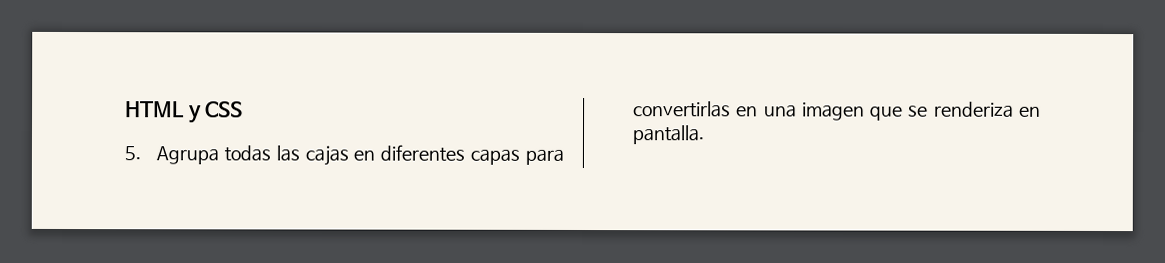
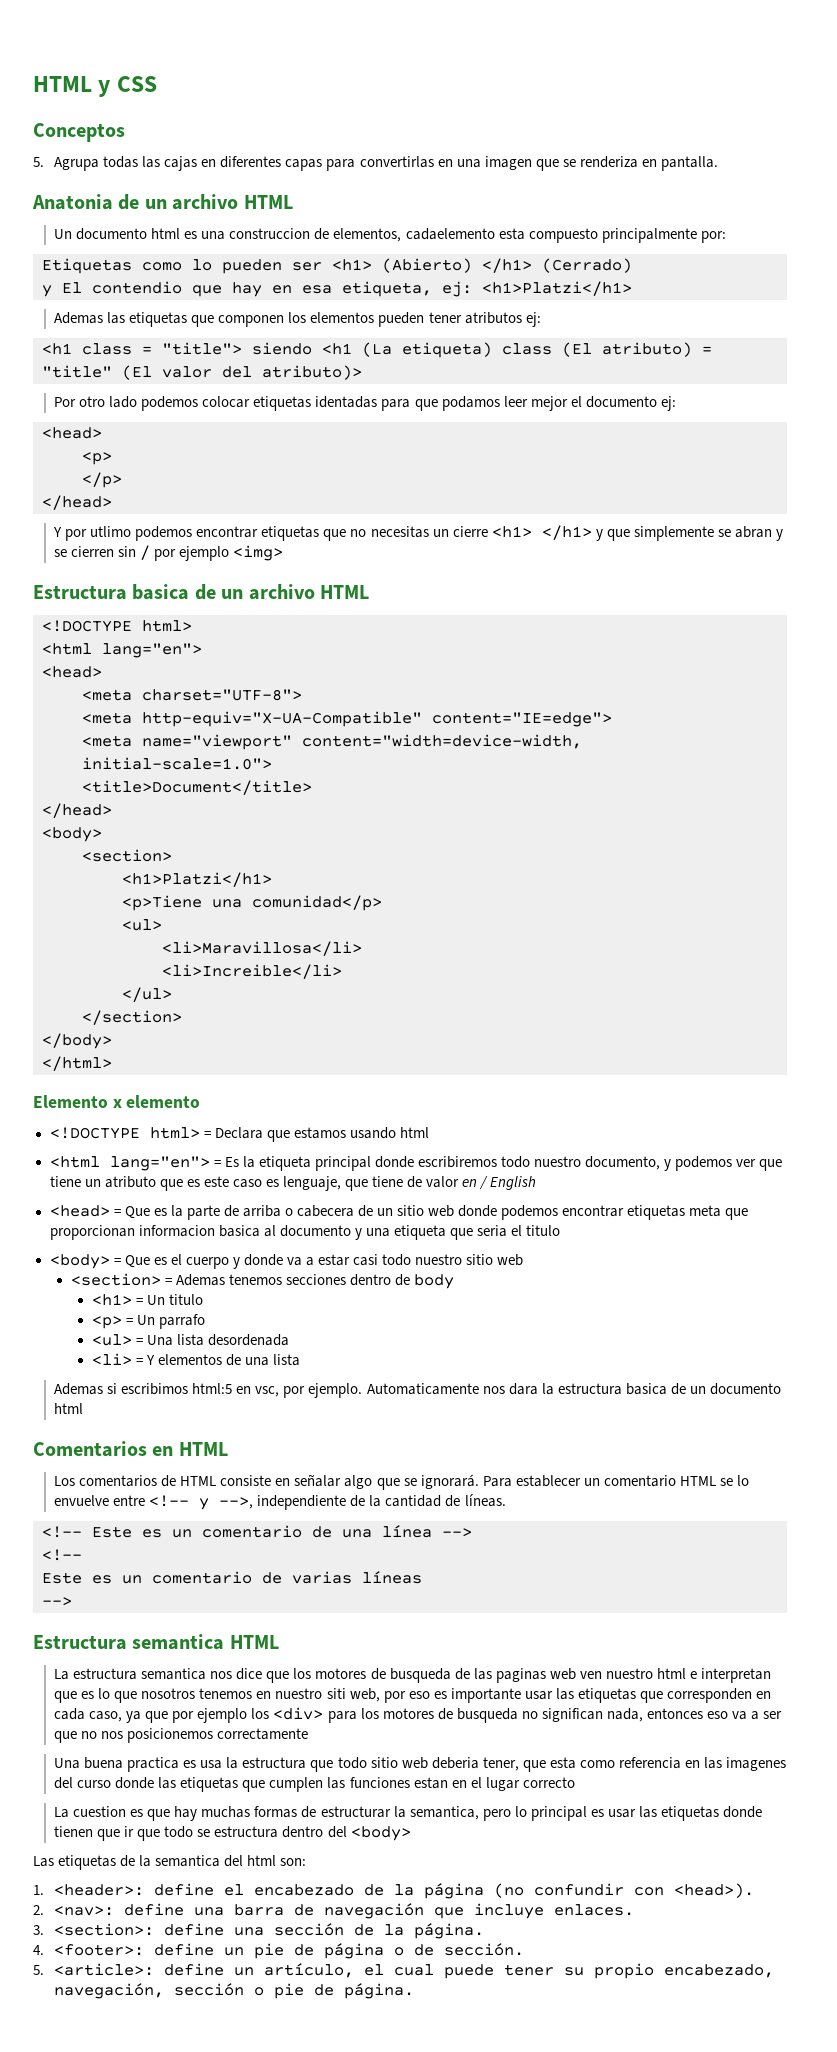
+ Conceptos
+ Anatonia de un archivo HTML
+ Un documento html es una construccion de elementos, cadaelemento esta compuesto principalmente por:
+ Etiquetas como lo pueden ser <h1> (Abierto) </h1> (Cerrado)
+ y El contendio que hay en esa etiqueta, ej: <h1>Platzi</h1>
+ Ademas las etiquetas que componen los elementos pueden tener atributos ej:
+ <h1 class = "title"> siendo <h1 (La etiqueta) class (El atributo) = "title" (El valor del atributo)>
+ Por otro lado podemos colocar etiquetas identadas para que podamos leer mejor el documento ej:
+ <head>
+ <p>
+ </p>
+ </head>
+ Y por utlimo podemos encontrar etiquetas que no necesitas un cierre <h1> </h1> y que simplemente se abran y se cierren sin / por ejemplo <img>
+ Estructura basica de un archivo HTML
+ <!DOCTYPE html>
+ <html lang="en">
+ <head>
+ <meta charset="UTF-8">
+ <meta http-equiv="X-UA-Compatible" content="IE=edge">
+ <meta name="viewport" content="width=device-width, initial-scale=1.0">
+ <title>Document</title>
+ </head>
+ <body>
+ <section>
+ <h1>Platzi</h1>
+ <p>Tiene una comunidad</p>
+ <ul>
+ <li>Maravillosa</li>
+ <li>Increible</li>
+ </ul>
+ </section>
+ </body>
+ </html>
+ Elemento x elemento
+ <!DOCTYPE html> = Declara que estamos usando html
+ <html lang="en"> = Es la etiqueta principal donde escribiremos todo nuestro documento, y podemos ver que tiene un atributo que es este caso es lenguaje, que tiene de valor en / English
+ <head> = Que es la parte de arriba o cabecera de un sitio web donde podemos encontrar etiquetas meta que proporcionan informacion basica al documento y una etiqueta que seria el titulo
+ <body> = Que es el cuerpo y donde va a estar casi todo nuestro sitio web
+ <section> = Ademas tenemos secciones dentro de body
+ <h1> = Un titulo
+ <p> = Un parrafo
+ <ul> = Una lista desordenada
+ <li> = Y elementos de una lista
+ Ademas si escribimos html:5 en vsc, por ejemplo. Automaticamente nos dara la estructura basica de un documento html
+ Comentarios en HTML
+ Los comentarios de HTML consiste en señalar algo que se ignorará. Para establecer un comentario HTML se lo envuelve entre <!-- y -->, independiente de la cantidad de líneas.
+ <!-- Este es un comentario de una línea -->
+ <!--
+ Este es un comentario de varias líneas
+ -->
+ Estructura semantica HTML
+ La estructura semantica nos dice que los motores de busqueda de las paginas web ven nuestro html e interpretan que es lo que nosotros tenemos en nuestro siti web, por eso es importante usar las etiquetas que corresponden en cada caso, ya que por ejemplo los <div> para los motores de busqueda no significan nada, entonces eso va a ser que no nos posicionemos correctamente
+ Una buena practica es usa la estructura que todo sitio web deberia tener, que esta como referencia en las imagenes del curso donde las etiquetas que cumplen las funciones estan en el lugar correcto
+ La cuestion es que hay muchas formas de estructurar la semantica, pero lo principal es usar las etiquetas donde tienen que ir que todo se estructura dentro del <body>
+ Las etiquetas de la semantica del html son:
+ 1. <header>: define el encabezado de la página (no confundir con <head>).
+ 2. <nav>: define una barra de navegación que incluye enlaces.
+ 3. <section>: define una sección de la página.
+ 4. <footer>: define un pie de página o de sección.
+ 5. <article>: define un artículo, el cual puede tener su propio encabezado, navegación, sección o pie de página.

